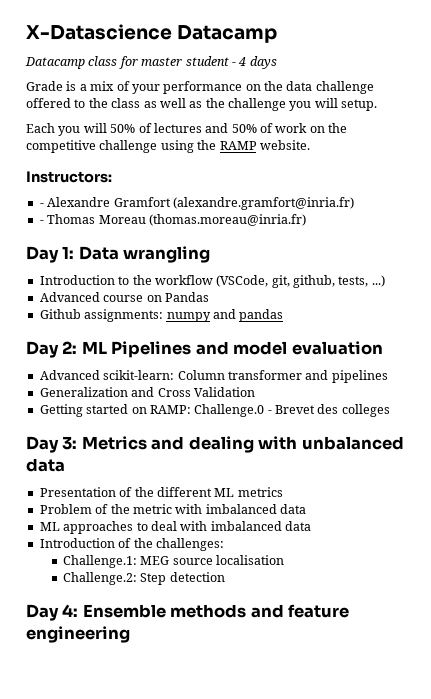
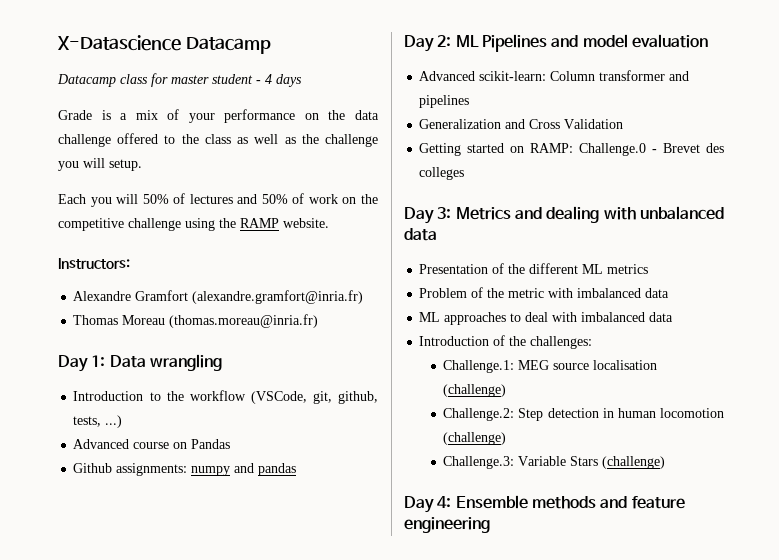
- - Alexandre Gramfort (alexandre.gramfort@inria.fr)
+ Alexandre Gramfort (alexandre.gramfort@inria.fr)
- - Thomas Moreau (thomas.moreau@inria.fr)
+ Thomas Moreau (thomas.moreau@inria.fr)
- Challenge.1: MEG source localisation
+ Challenge.1: MEG source localisation (challenge)
- Challenge.2: Step detection
+ Challenge.2: Step detection in human locomotion (challenge)
+ Challenge.3: Variable Stars (challenge)

